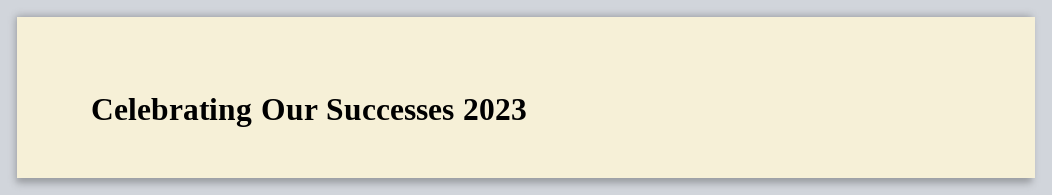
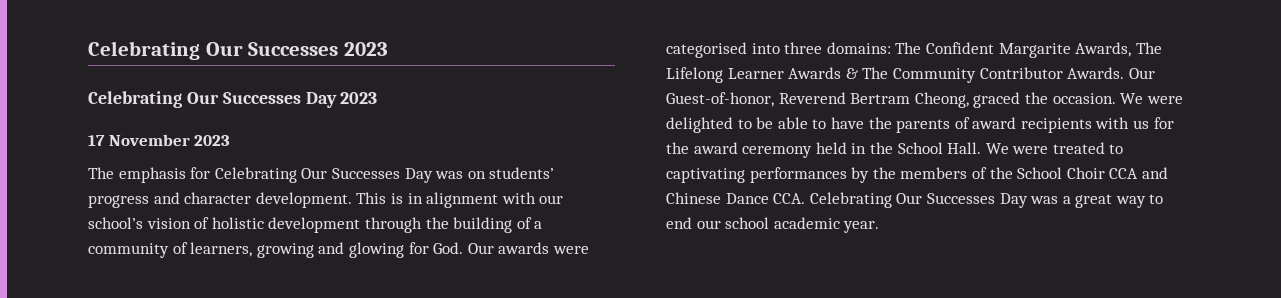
+ Celebrating Our Successes Day 2023
+ 17 November 2023
+ The emphasis for Celebrating Our Successes Day was on students’ progress and character development. This is in alignment with our school’s vision of holistic development through the building of a community of learners, growing and glowing for God. Our awards were categorised into three domains: The Confident Margarite Awards, The Lifelong Learner Awards & The Community Contributor Awards. Our Guest-of-honor, Reverend Bertram Cheong, graced the occasion. We were delighted to be able to have the parents of award recipients with us for the award ceremony held in the School Hall. We were treated to captivating performances by the members of the School Choir CCA and Chinese Dance CCA. Celebrating Our Successes Day was a great way to end our school academic year.

